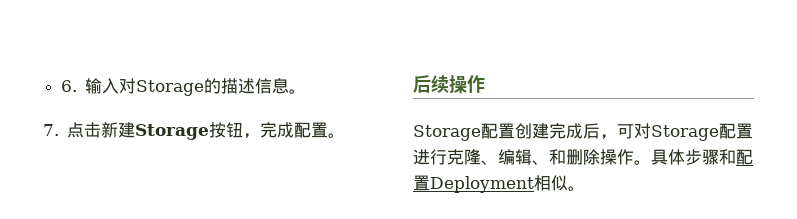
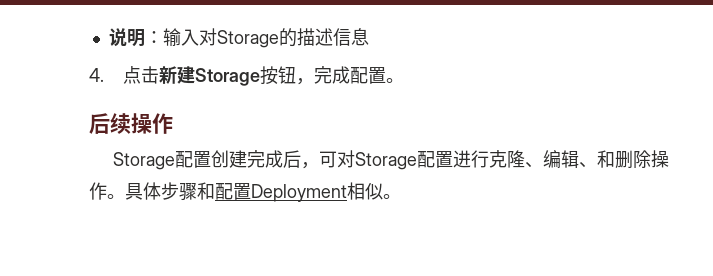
- 6.输入对Storage的描述信息。
- 7.点击新建Storage按钮，完成配置。
+ 说明：输入对Storage的描述信息
+ 4.点击新建Storage按钮，完成配置。

